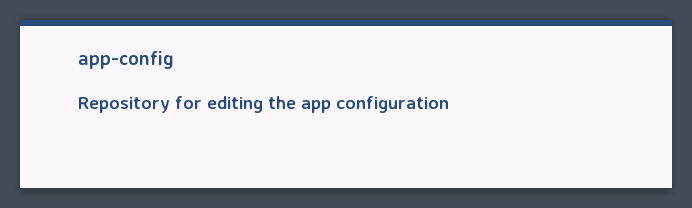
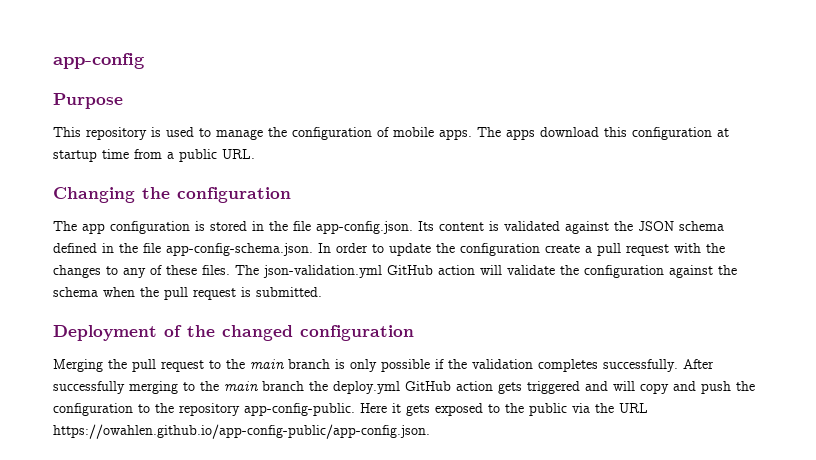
- Repository for editing the app configuration
+ Purpose
+ This repository is used to manage the configuration of mobile apps. The apps download this configuration at startup time from a public URL.
+ Changing the configuration
+ The app configuration is stored in the file app-config.json. Its content is validated against the JSON schema defined in the file app-config-schema.json. In order to update the configuration create a pull request with the changes to any of these files. The json-validation.yml GitHub action will validate the configuration against the schema when the pull request is submitted.
+ Deployment of the changed configuration
+ Merging the pull request to the main branch is only possible if the validation completes successfully. After successfully merging to the main branch the deploy.yml GitHub action gets triggered and will copy and push the configuration to the repository app-config-public. Here it gets exposed to the public via the URL https://owahlen.github.io/app-config-public/app-config.json.

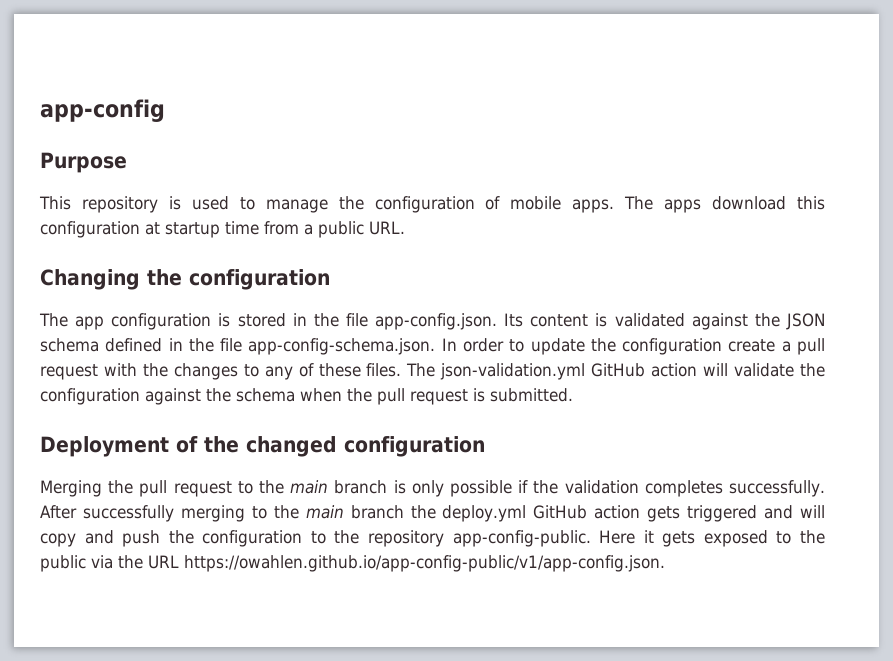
- Here it gets exposed to the public via the URL https://owahlen.github.io/app-config-public/app-config.json.
+ Here it gets exposed to the public via the URL https://owahlen.github.io/app-config-public/v1/app-config.json.

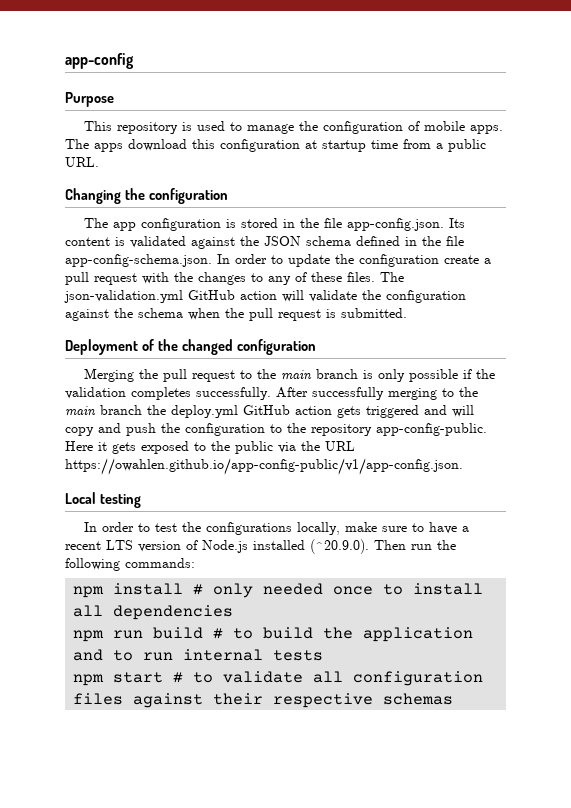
+ Local testing
+ In order to test the configurations locally, make sure to have a recent LTS version of Node.js installed (^20.9.0). Then run the following commands:
+ npm install # only needed once to install all dependencies
+ npm run build # to build the application and to run internal tests
+ npm start # to validate all configuration files against their respective schemas

